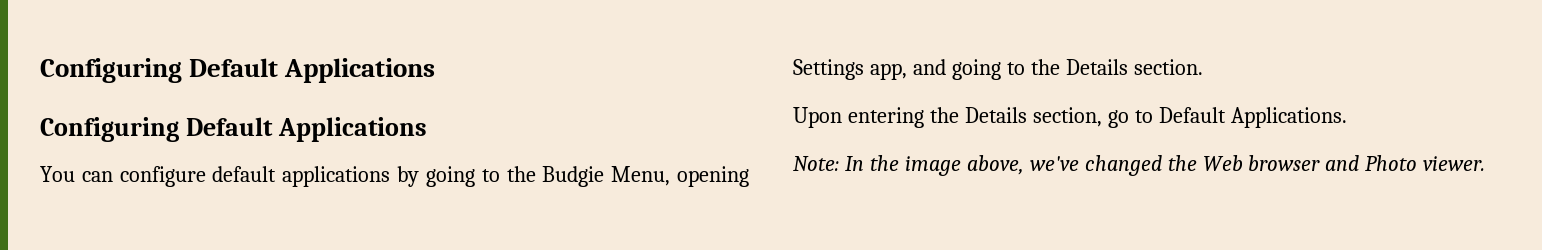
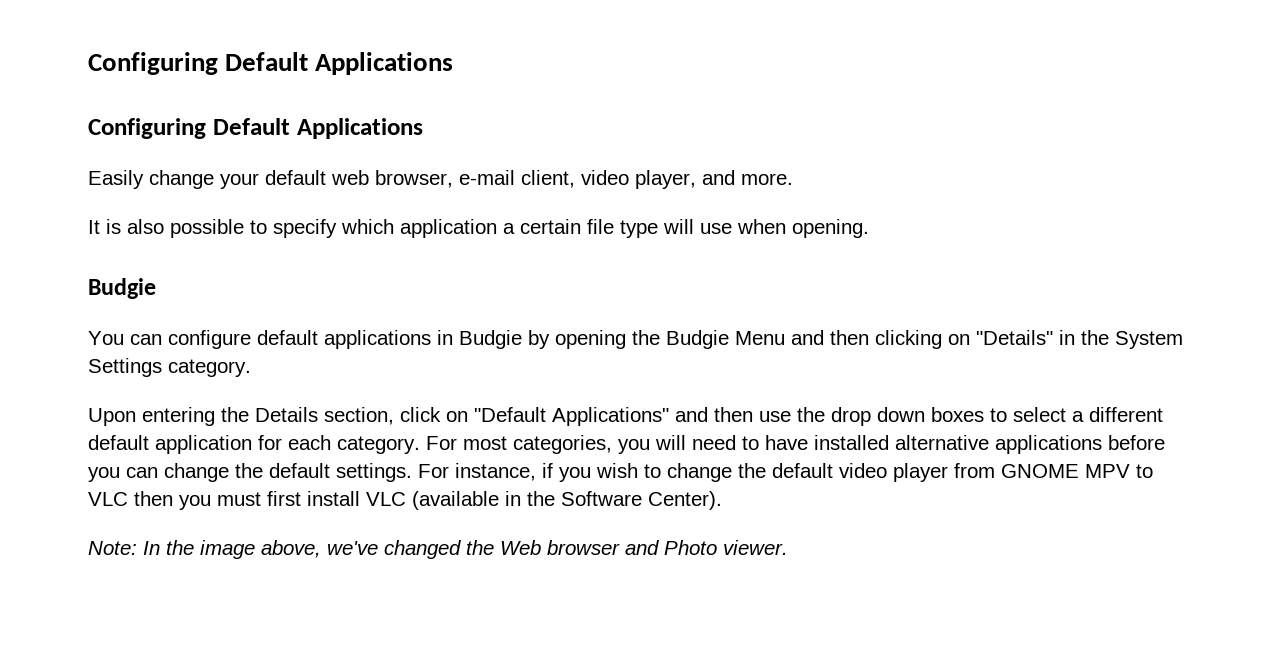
+ Easily change your default web browser, e-mail client, video player, and more.
+ It is also possible to specify which application a certain file type will use when opening.
+ Budgie
- You can configure default applications by going to the Budgie Menu, opening Settings app, and going to the Details section.
+ You can configure default applications in Budgie by opening the Budgie Menu and then clicking on "Details" in the System Settings category.
- Upon entering the Details section, go to Default Applications.
+ Upon entering the Details section, click on "Default Applications" and then use the drop down boxes to select a different default application for each category. For most categories, you will need to have installed alternative applications before you can change the default settings. For instance, if you wish to change the default video player from GNOME MPV to VLC then you must first install VLC (available in the Software Center).

